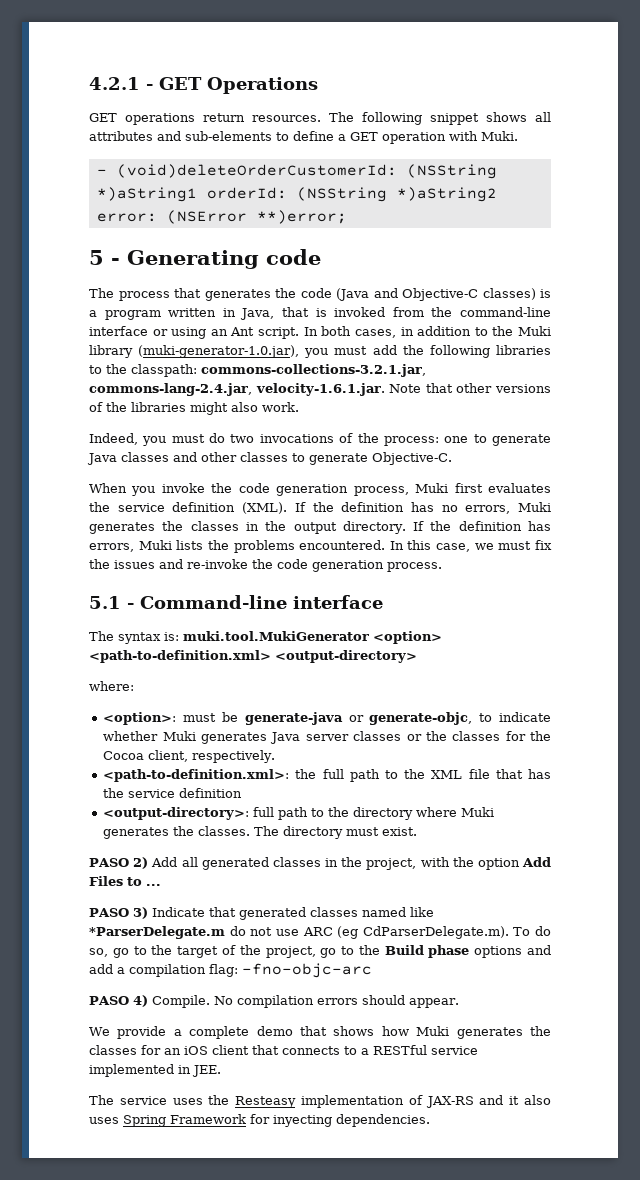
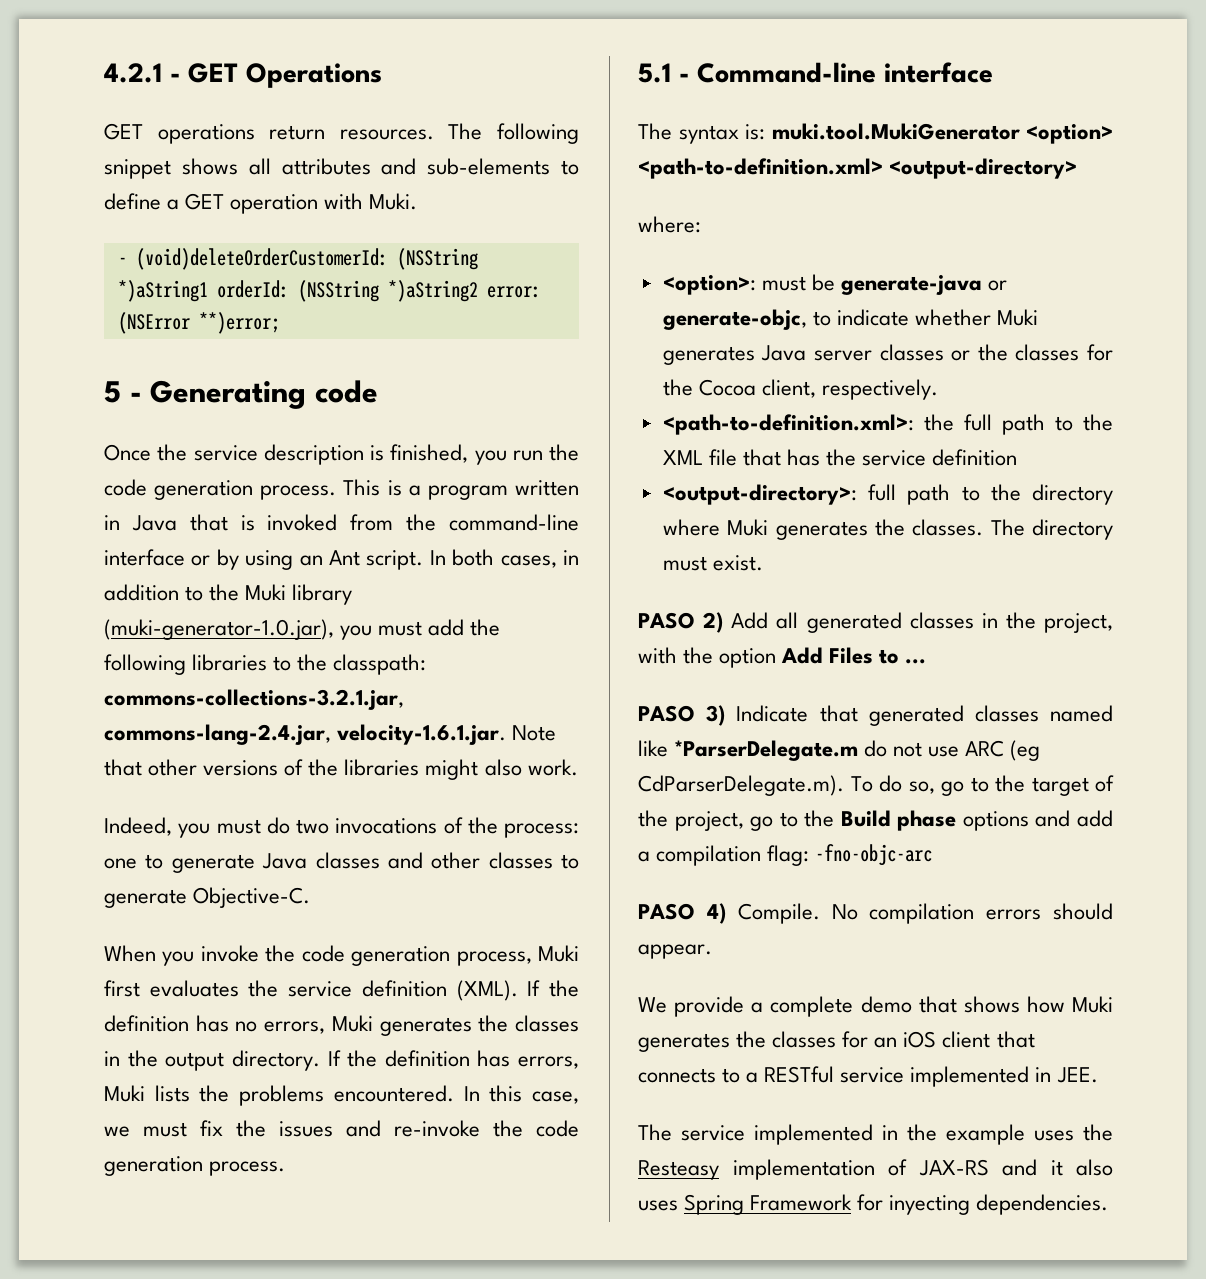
- The process that generates the code (Java and Objective-C classes) is a program written in Java, that is invoked from the command-line interface or using an Ant script.
+ Once the service description is finished, you run the code generation process. This is a program written in Java that is invoked from the command-line interface or by using an Ant script.
- The service uses the Resteasy implementation of JAX-RS and it also uses Spring Framework for inyecting dependencies.
+ The service implemented in the example uses the Resteasy implementation of JAX-RS and it also uses Spring Framework for inyecting dependencies.

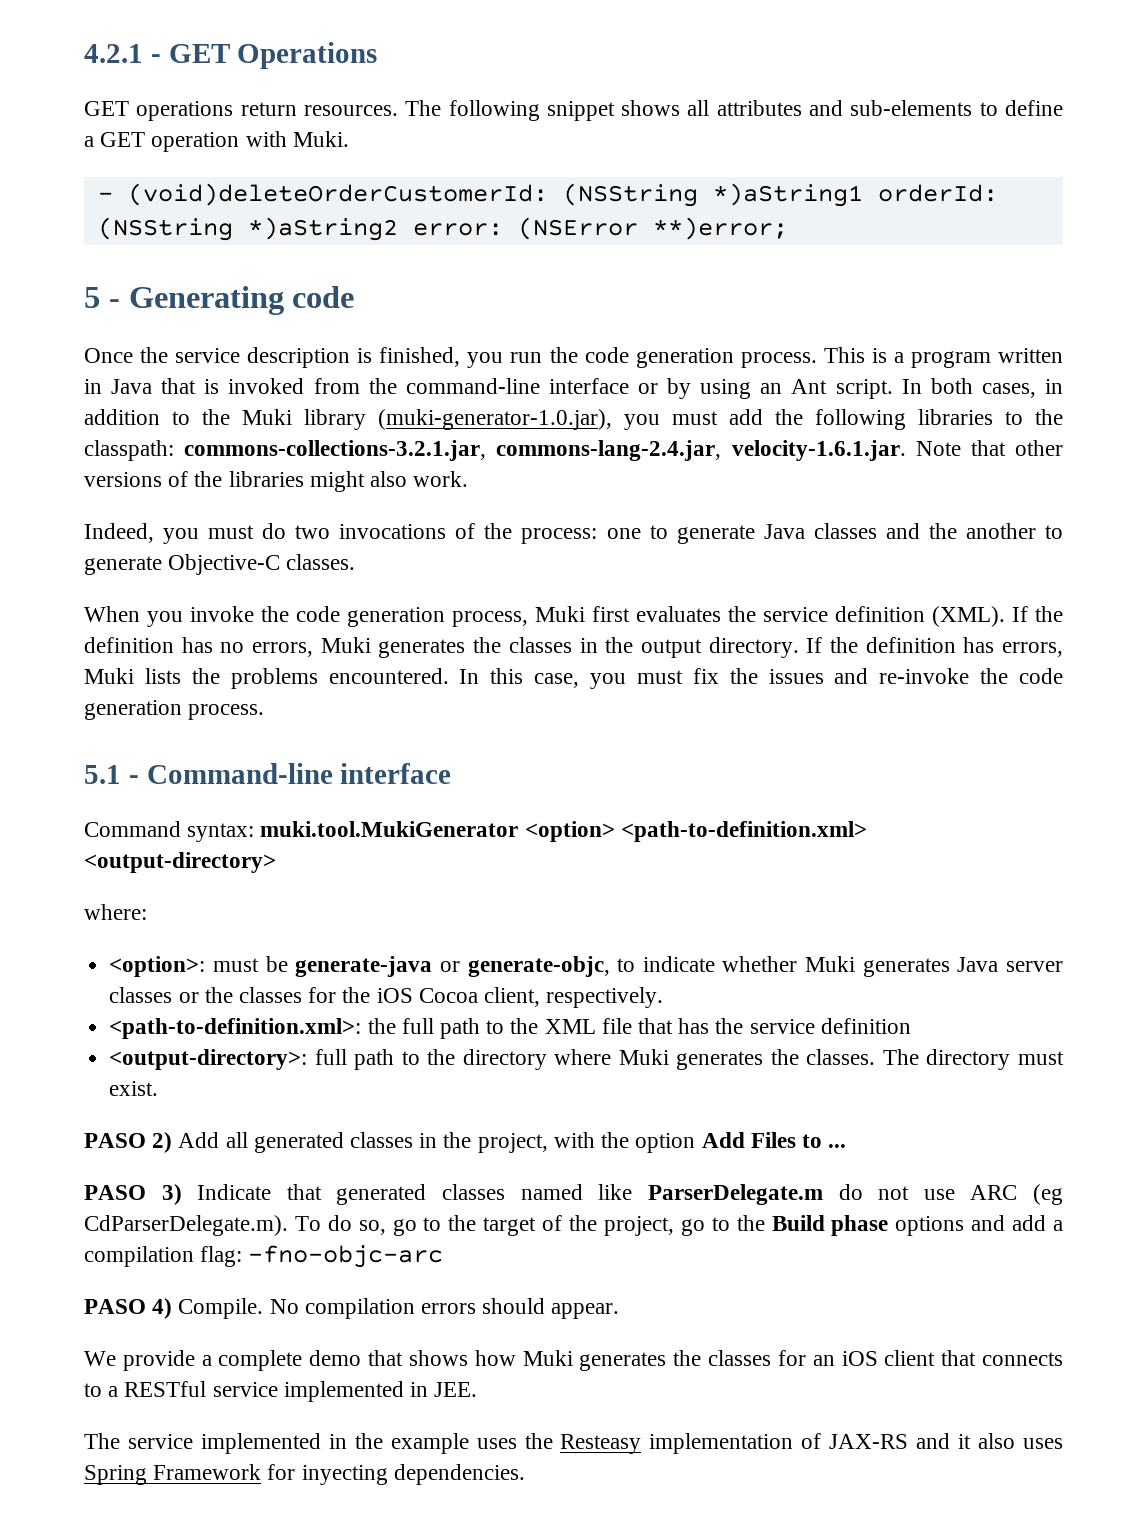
- Indeed, you must do two invocations of the process: one to generate Java classes and other classes to generate Objective-C.
+ Indeed, you must do two invocations of the process: one to generate Java classes and the another to generate Objective-C classes.
- In this case, we must fix the issues and re-invoke the code generation process.
+ In this case, you must fix the issues and re-invoke the code generation process.
- The syntax is: muki.tool.MukiGenerator <option> <path-to-definition.xml> <output-directory>
+ Command syntax: muki.tool.MukiGenerator <option> <path-to-definition.xml> <output-directory>
- <option>: must be generate-java or generate-objc, to indicate whether Muki generates Java server classes or the classes for the Cocoa client, respectively.
+ <option>: must be generate-java or generate-objc, to indicate whether Muki generates Java server classes or the classes for the iOS Cocoa client, respectively.
- PASO 3) Indicate that generated classes named like *ParserDelegate.m do not use ARC (eg CdParserDelegate.m). To do so, go to the target of the project, go to the Build phase options and add a compilation flag: -fno-objc-arc
+ PASO 3) Indicate that generated classes named like ParserDelegate.m do not use ARC (eg CdParserDelegate.m). To do so, go to the target of the project, go to the Build phase options and add a compilation flag: -fno-objc-arc

